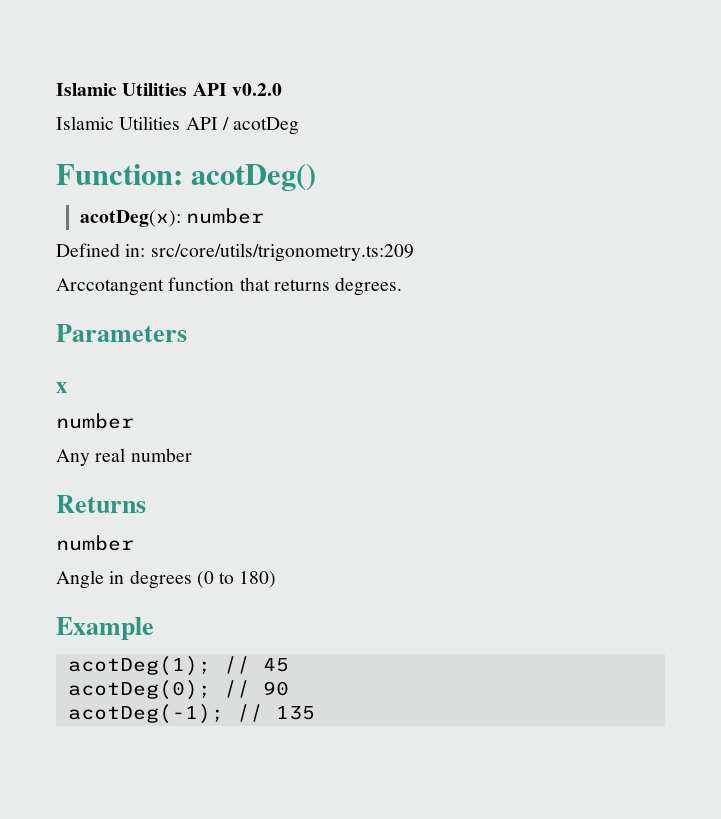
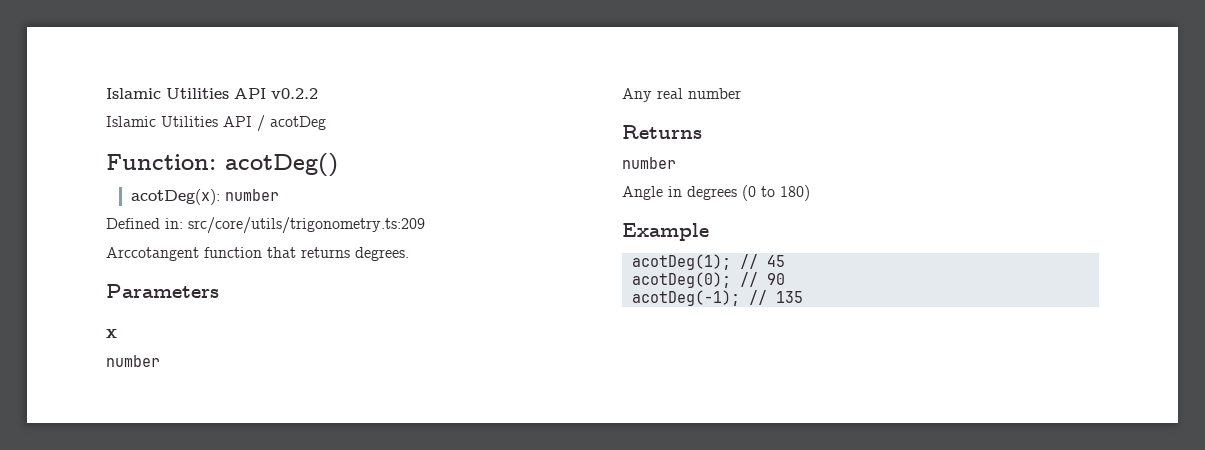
- Islamic Utilities API v0.2.0
+ Islamic Utilities API v0.2.2

